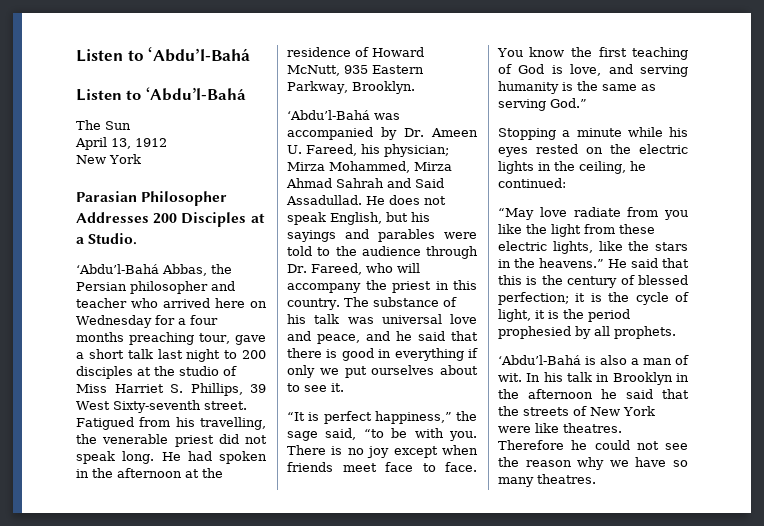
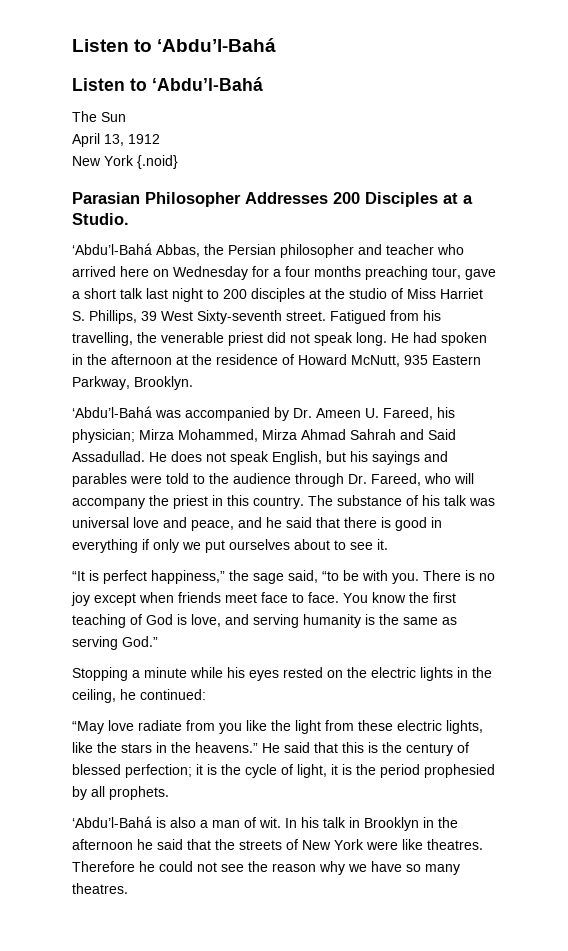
  April 13, 1912
- New York
+ New York {.noid}

